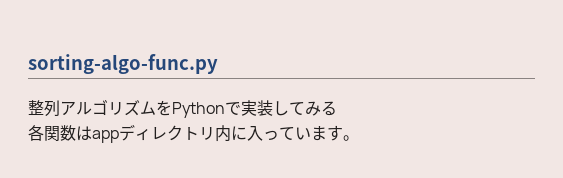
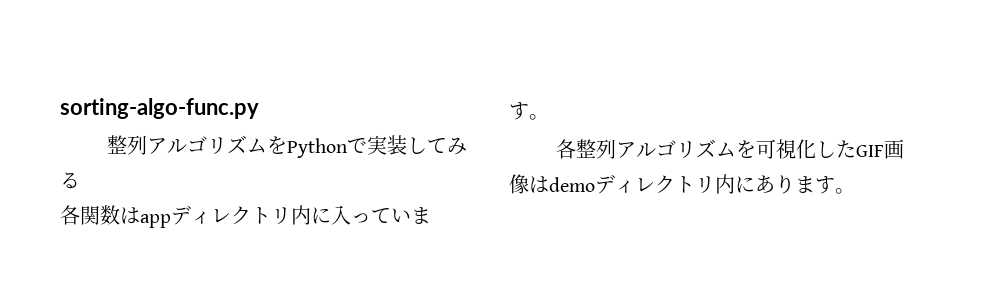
+ 各整列アルゴリズムを可視化したGIF画像はdemoディレクトリ内にあります。

